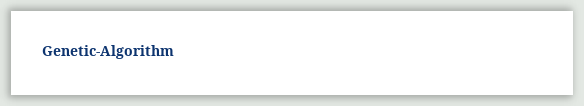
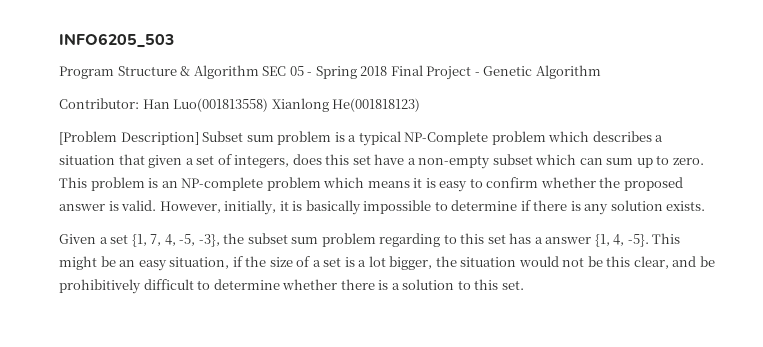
- Genetic-Algorithm
+ INFO6205_503
+ Program Structure & Algorithm SEC 05 - Spring 2018 Final Project - Genetic Algorithm
+ Contributor: Han Luo(001813558) Xianlong He(001818123)
+ [Problem Description] Subset sum problem is a typical NP-Complete problem which describes a situation that given a set of integers, does this set have a non-empty subset which can sum up to zero. This problem is an NP-complete problem which means it is easy to confirm whether the proposed answer is valid. However, initially, it is basically impossible to determine if there is any solution exists.
+ Given a set {1, 7, 4, -5, -3}, the subset sum problem regarding to this set has a answer {1, 4, -5}. This might be an easy situation, if the size of a set is a lot bigger, the situation would not be this clear, and be prohibitively difficult to determine whether there is a solution to this set.

